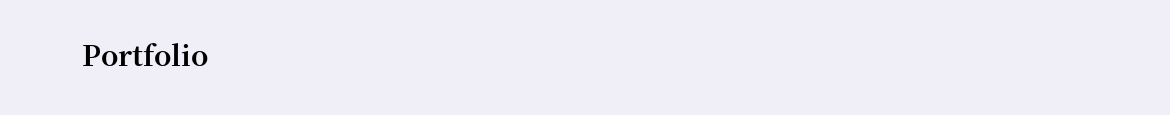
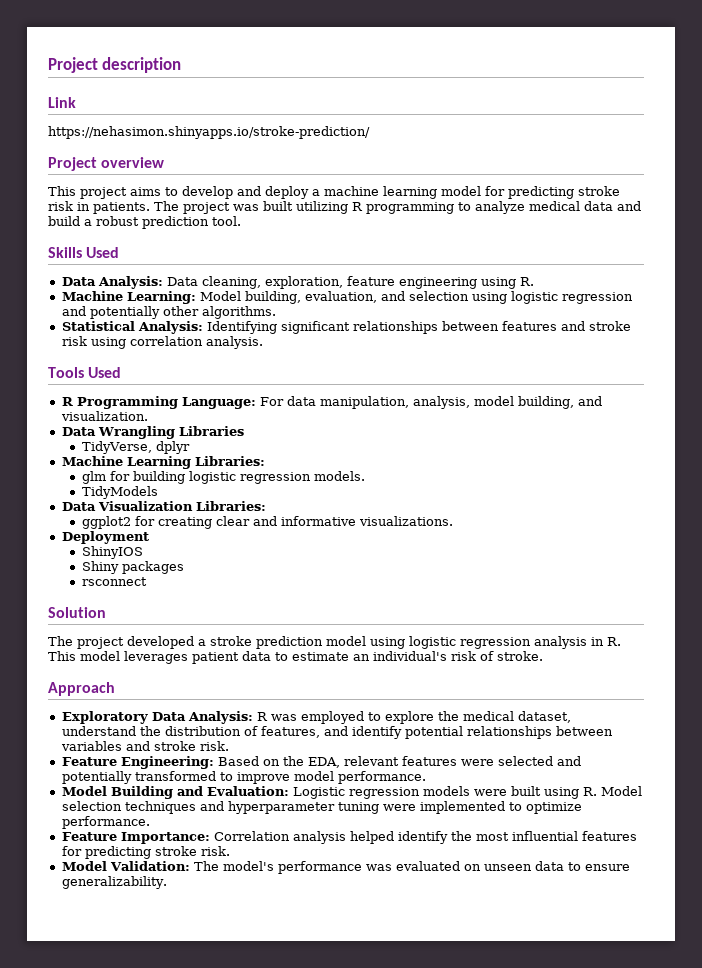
- Portfolio
+ Project description
+ Link
+ https://nehasimon.shinyapps.io/stroke-prediction/
+ Project overview
+ This project aims to develop and deploy a machine learning model for predicting stroke risk in patients. The project was built utilizing R programming to analyze medical data and build a robust prediction tool.
+ Skills Used
+ Data Analysis: Data cleaning, exploration, feature engineering using R.
+ Machine Learning: Model building, evaluation, and selection using logistic regression and potentially other algorithms.
+ Statistical Analysis: Identifying significant relationships between features and stroke risk using correlation analysis.
+ Tools Used
+ R Programming Language: For data manipulation, analysis, model building, and visualization.
+ Data Wrangling Libraries
+ TidyVerse, dplyr
+ Machine Learning Libraries:
+ glm for building logistic regression models.
+ TidyModels
+ Data Visualization Libraries:
+ ggplot2 for creating clear and informative visualizations.
+ Deployment
+ ShinyIOS
+ Shiny packages
+ rsconnect
+ Solution
+ The project developed a stroke prediction model using logistic regression analysis in R. This model leverages patient data to estimate an individual's risk of stroke.
+ Approach
+ Exploratory Data Analysis: R was employed to explore the medical dataset, understand the distribution of features, and identify potential relationships between variables and stroke risk.
+ Feature Engineering: Based on the EDA, relevant features were selected and potentially transformed to improve model performance.
+ Model Building and Evaluation: Logistic regression models were built using R. Model selection techniques and hyperparameter tuning were implemented to optimize performance.
+ Feature Importance: Correlation analysis helped identify the most influential features for predicting stroke risk.
+ Model Validation: The model's performance was evaluated on unseen data to ensure generalizability.

